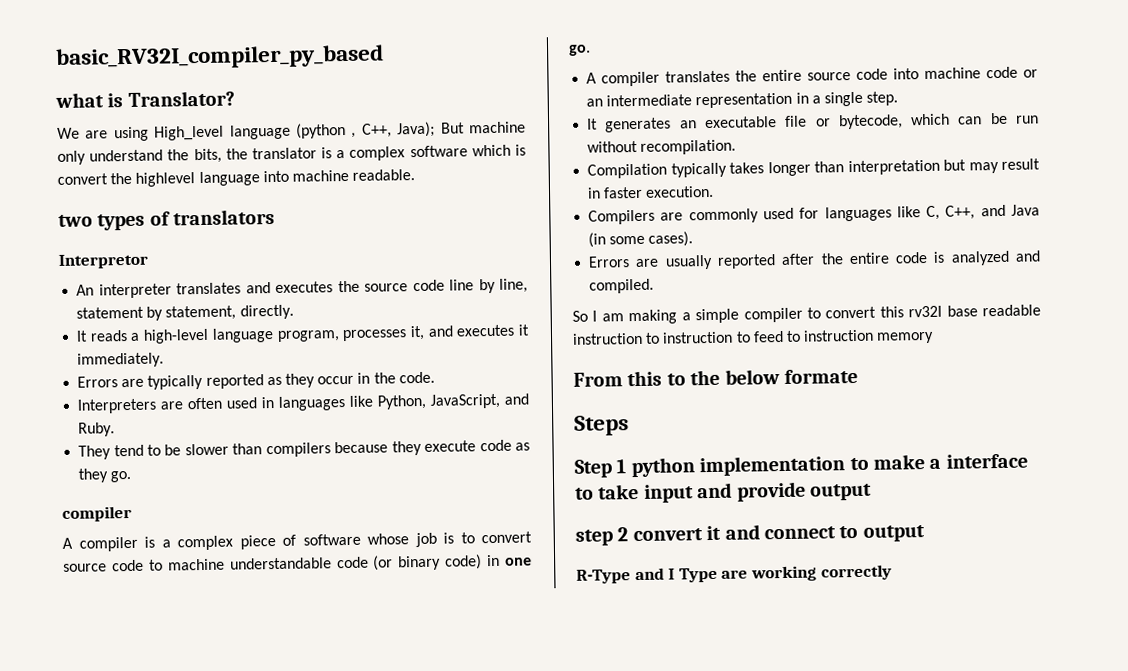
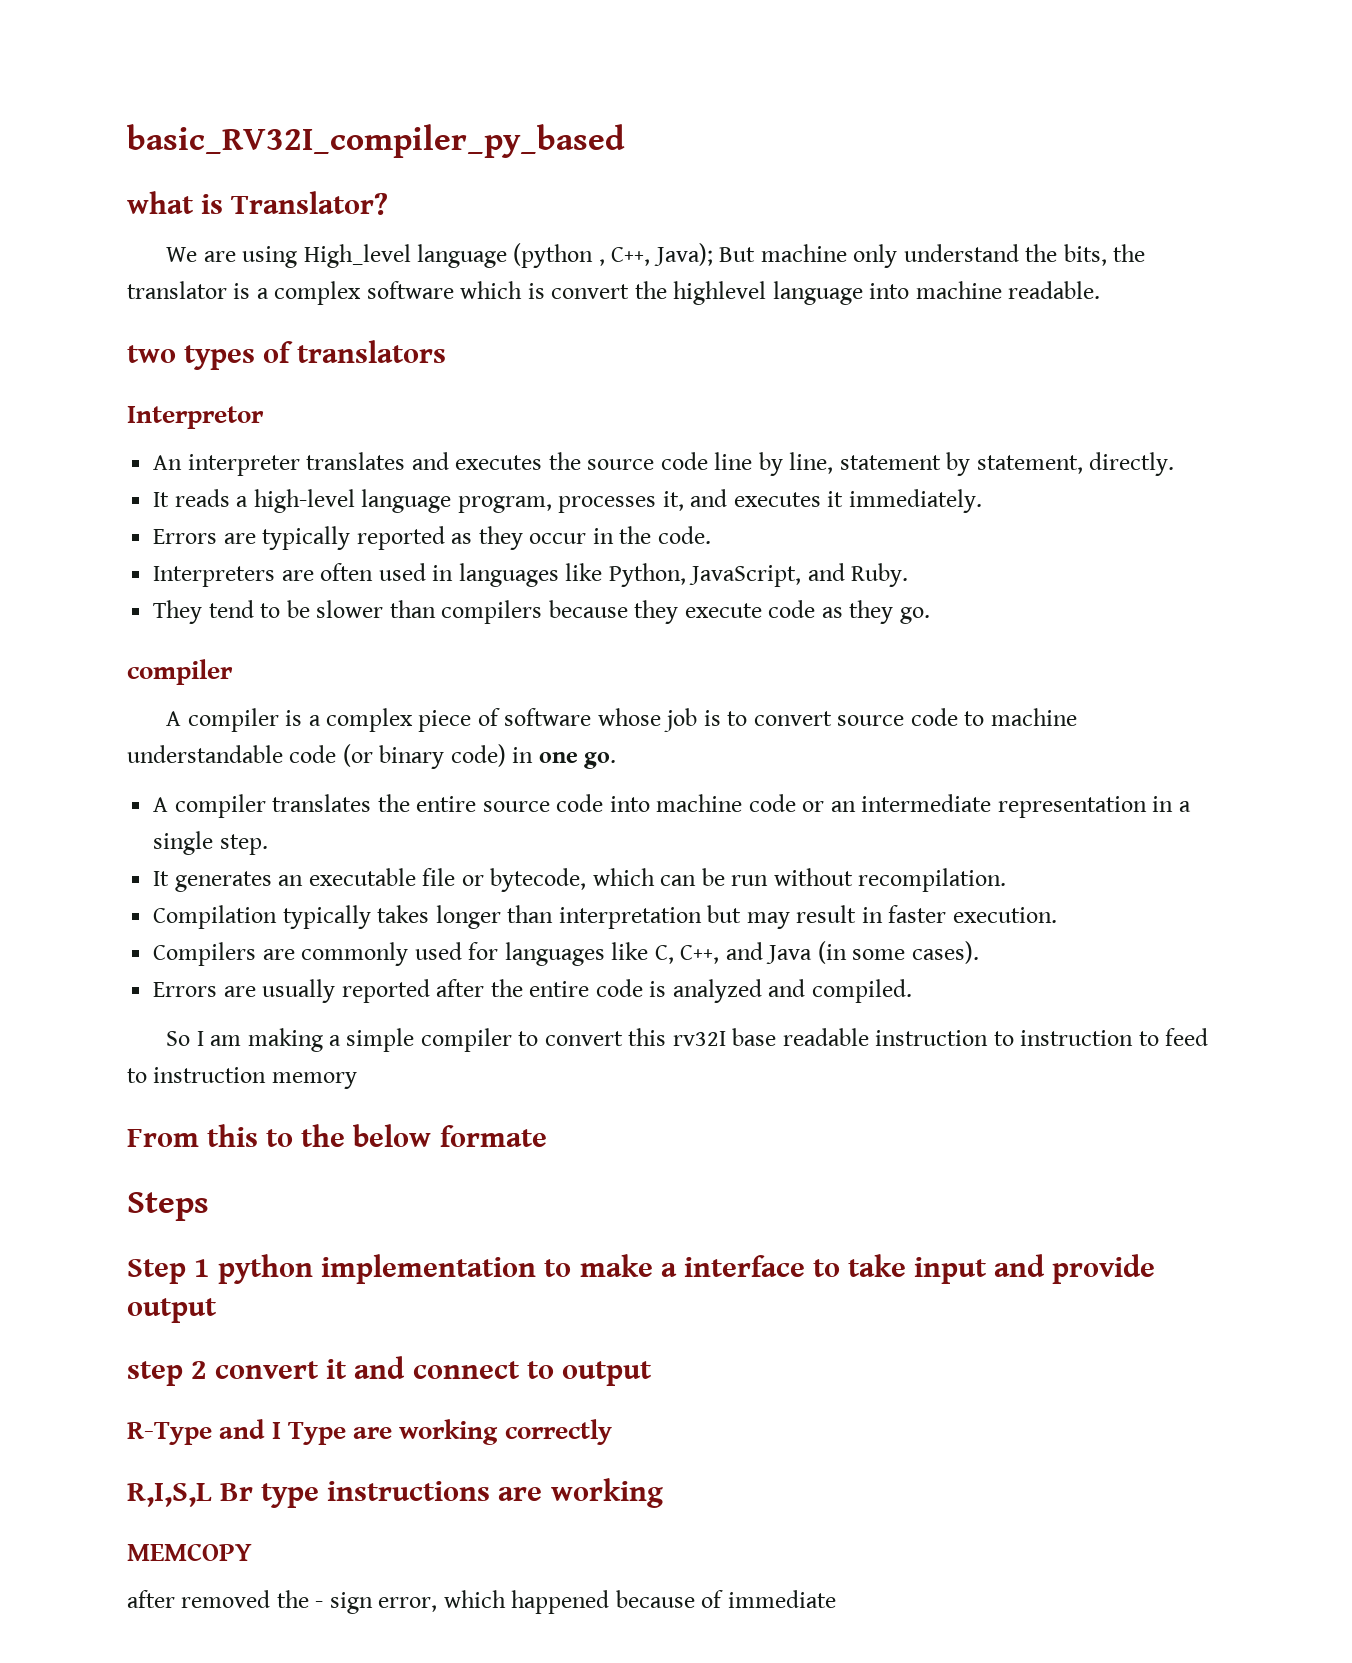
+ R,I,S,L Br type instructions are working
+ MEMCOPY
+ after removed the - sign error, which happened because of immediate

